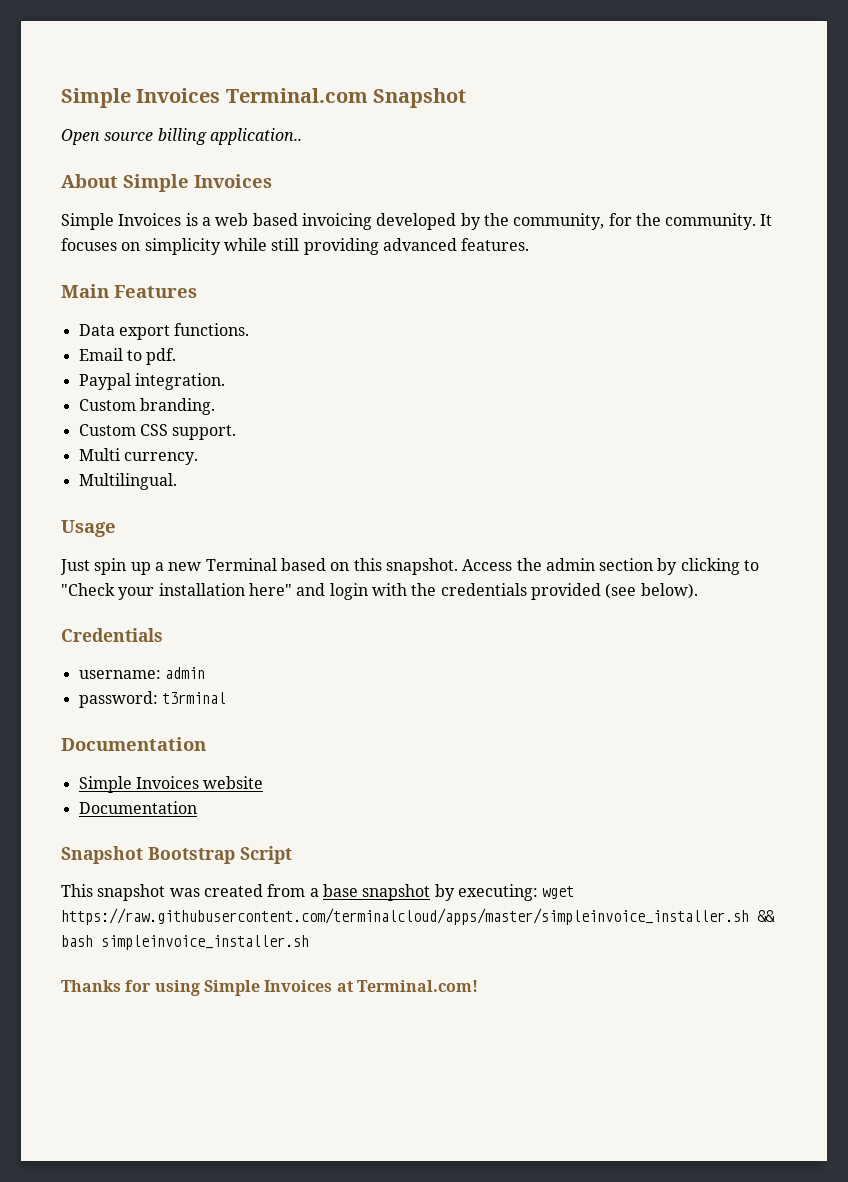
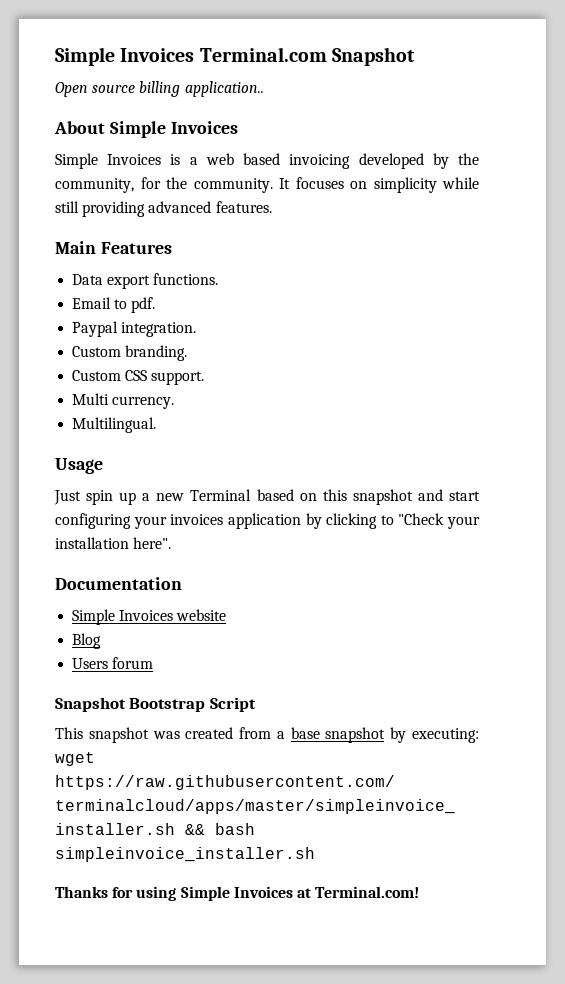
- Just spin up a new Terminal based on this snapshot. Access the admin section by clicking to "Check your installation here" and login with the credentials provided (see below).
- Credentials
- username: admin
- password: t3rminal
+ Just spin up a new Terminal based on this snapshot and start configuring your invoices application by clicking to "Check your installation here".
  Simple Invoices website
- Documentation
+ Blog
+ Users forum

